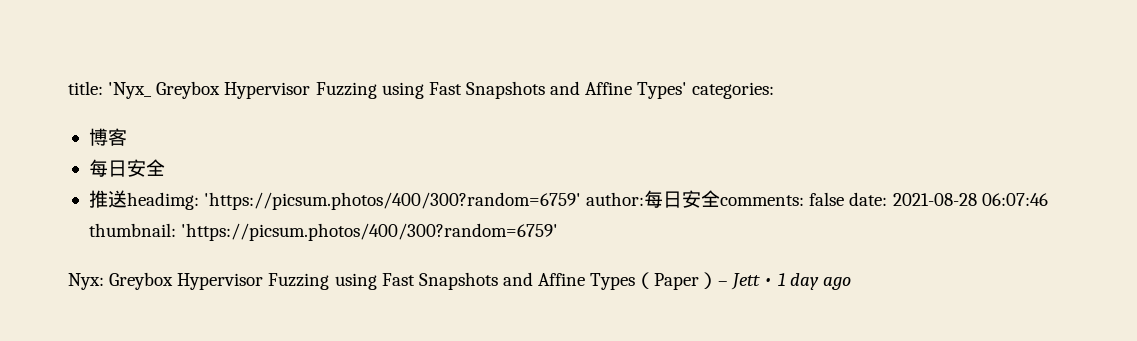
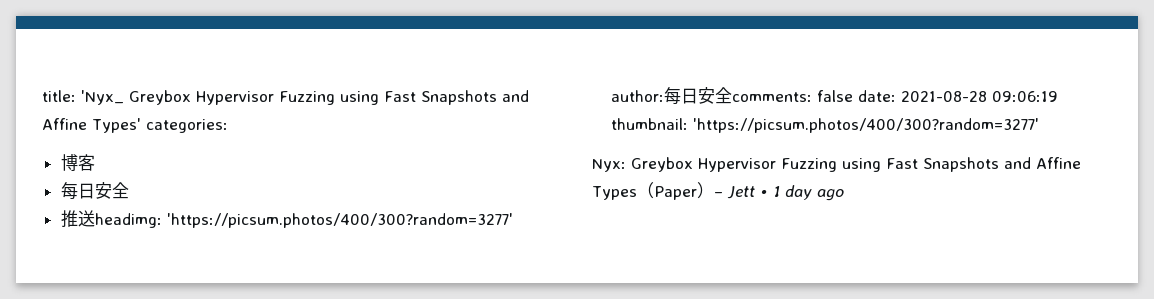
- 推送headimg: 'https://picsum.photos/400/300?random=6759' author:每日安全comments: false date: 2021-08-28 06:07:46 thumbnail: 'https://picsum.photos/400/300?random=6759'
+ 推送headimg: 'https://picsum.photos/400/300?random=3277' author:每日安全comments: false date: 2021-08-28 09:06:19 thumbnail: 'https://picsum.photos/400/300?random=3277'

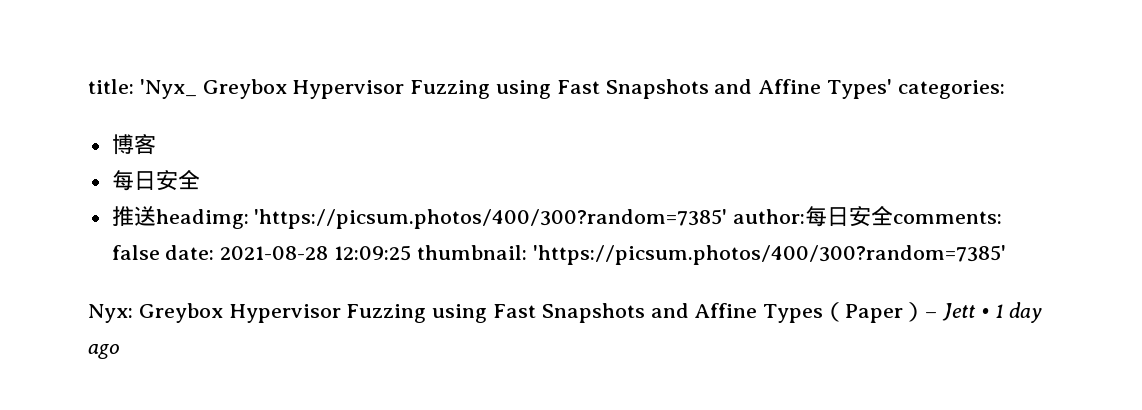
- 推送headimg: 'https://picsum.photos/400/300?random=3277' author:每日安全comments: false date: 2021-08-28 09:06:19 thumbnail: 'https://picsum.photos/400/300?random=3277'
+ 推送headimg: 'https://picsum.photos/400/300?random=7385' author:每日安全comments: false date: 2021-08-28 12:09:25 thumbnail: 'https://picsum.photos/400/300?random=7385'

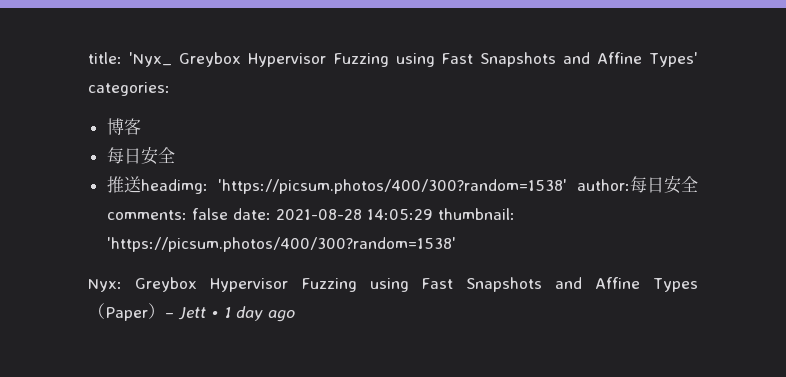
- 推送headimg: 'https://picsum.photos/400/300?random=7385' author:每日安全comments: false date: 2021-08-28 12:09:25 thumbnail: 'https://picsum.photos/400/300?random=7385'
+ 推送headimg: 'https://picsum.photos/400/300?random=1538' author:每日安全comments: false date: 2021-08-28 14:05:29 thumbnail: 'https://picsum.photos/400/300?random=1538'

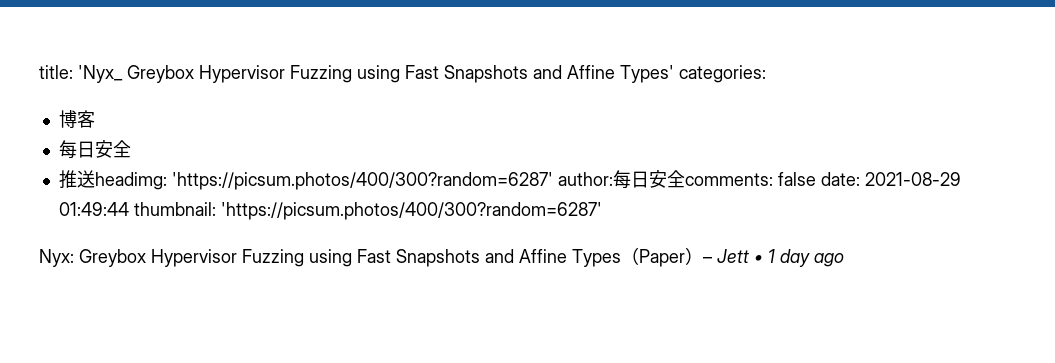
- 推送headimg: 'https://picsum.photos/400/300?random=1538' author:每日安全comments: false date: 2021-08-28 14:05:29 thumbnail: 'https://picsum.photos/400/300?random=1538'
+ 推送headimg: 'https://picsum.photos/400/300?random=6287' author:每日安全comments: false date: 2021-08-29 01:49:44 thumbnail: 'https://picsum.photos/400/300?random=6287'

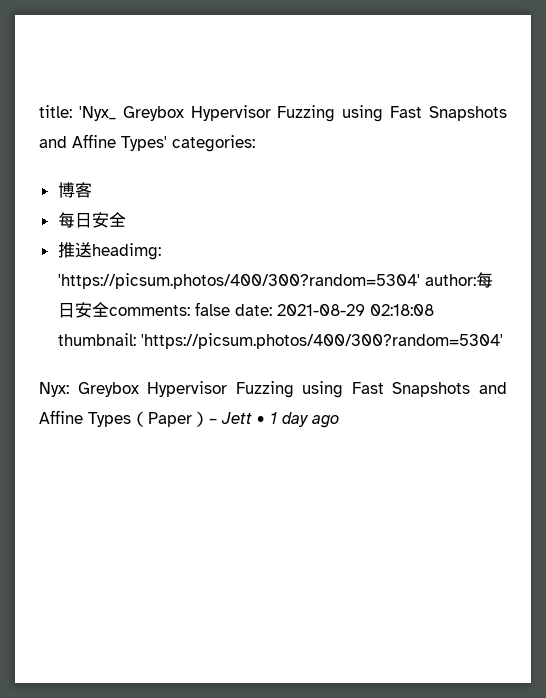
- 推送headimg: 'https://picsum.photos/400/300?random=6287' author:每日安全comments: false date: 2021-08-29 01:49:44 thumbnail: 'https://picsum.photos/400/300?random=6287'
+ 推送headimg: 'https://picsum.photos/400/300?random=5304' author:每日安全comments: false date: 2021-08-29 02:18:08 thumbnail: 'https://picsum.photos/400/300?random=5304'

